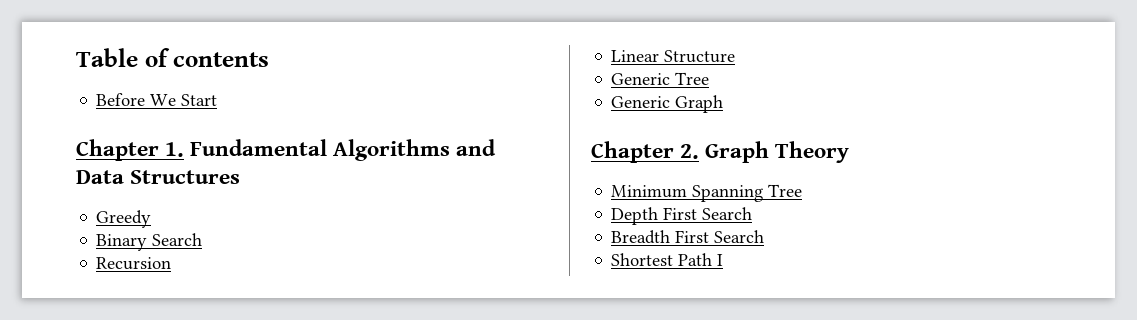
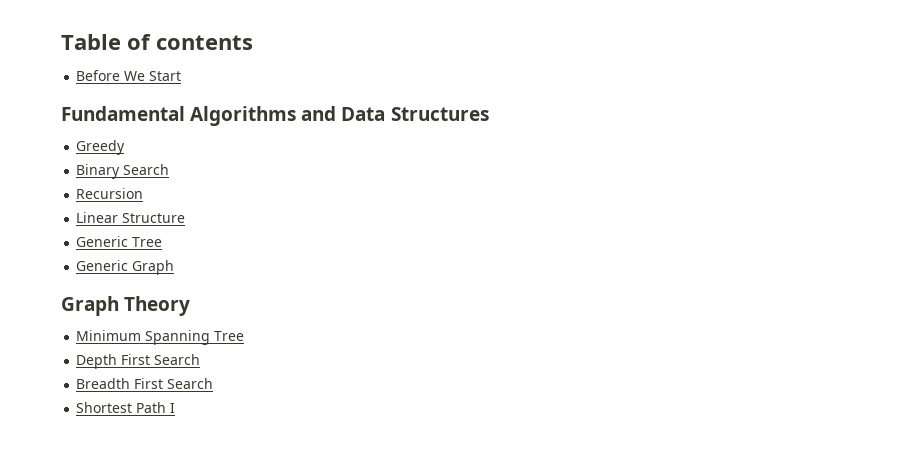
- Chapter 1. Fundamental Algorithms and Data Structures
+ Fundamental Algorithms and Data Structures
- Chapter 2. Graph Theory
+ Graph Theory

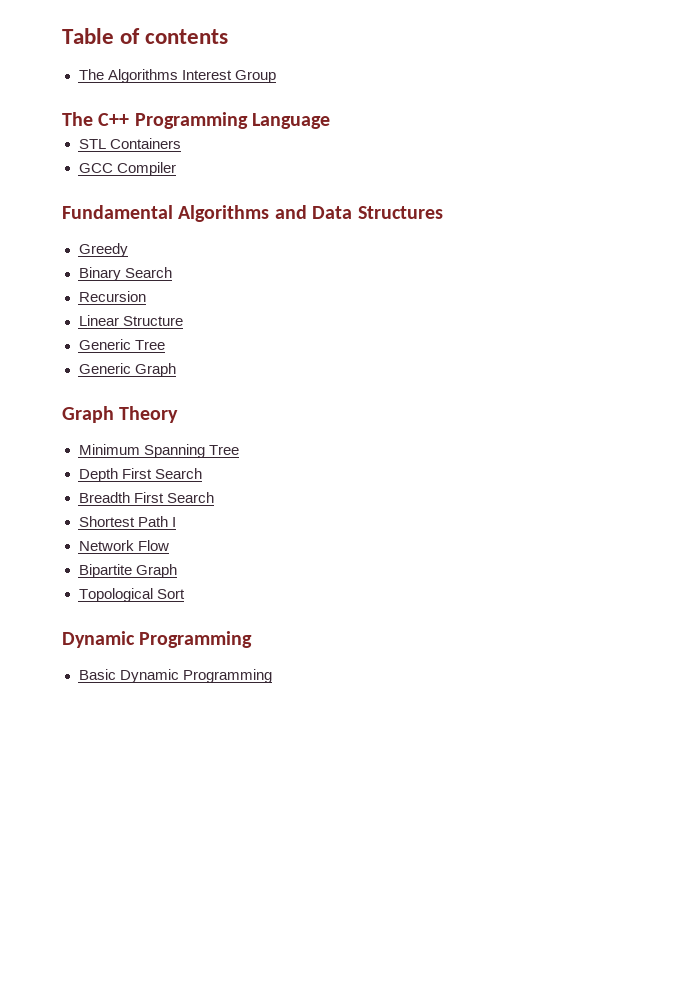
- Before We Start
+ The Algorithms Interest Group
+ The C++ Programming Language
+ STL Containers
+ GCC Compiler
+ Network Flow
+ Bipartite Graph
+ Topological Sort
+ Dynamic Programming
+ Basic Dynamic Programming

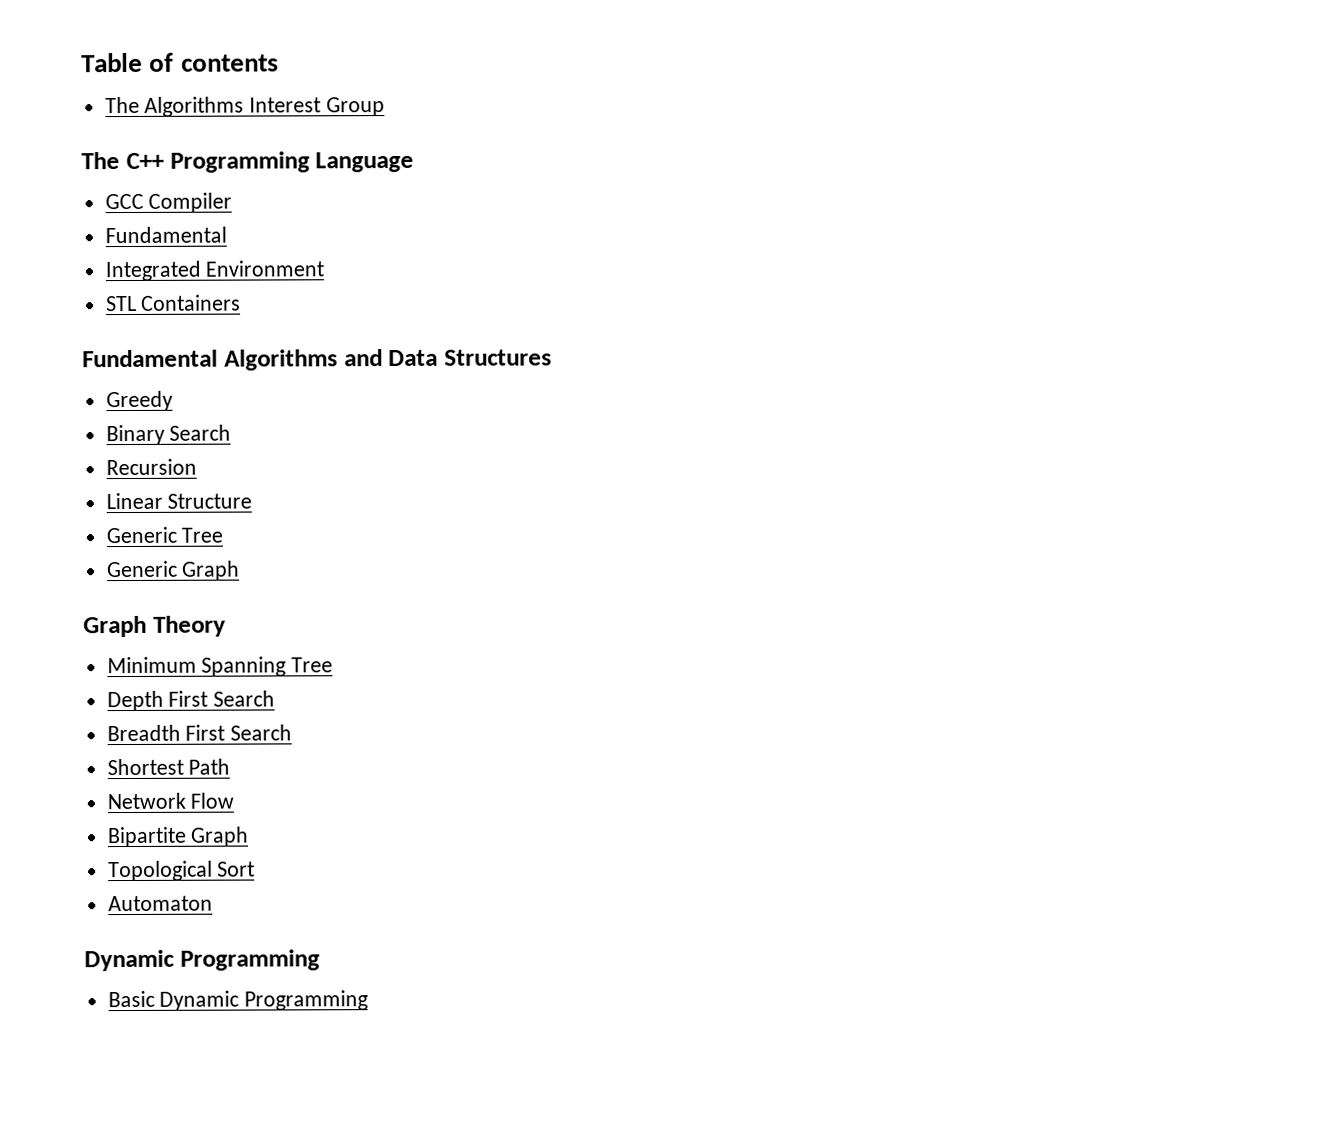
+ GCC Compiler
+ Fundamental
+ Integrated Environment
- GCC Compiler
- Shortest Path I
+ Shortest Path
+ Automaton

